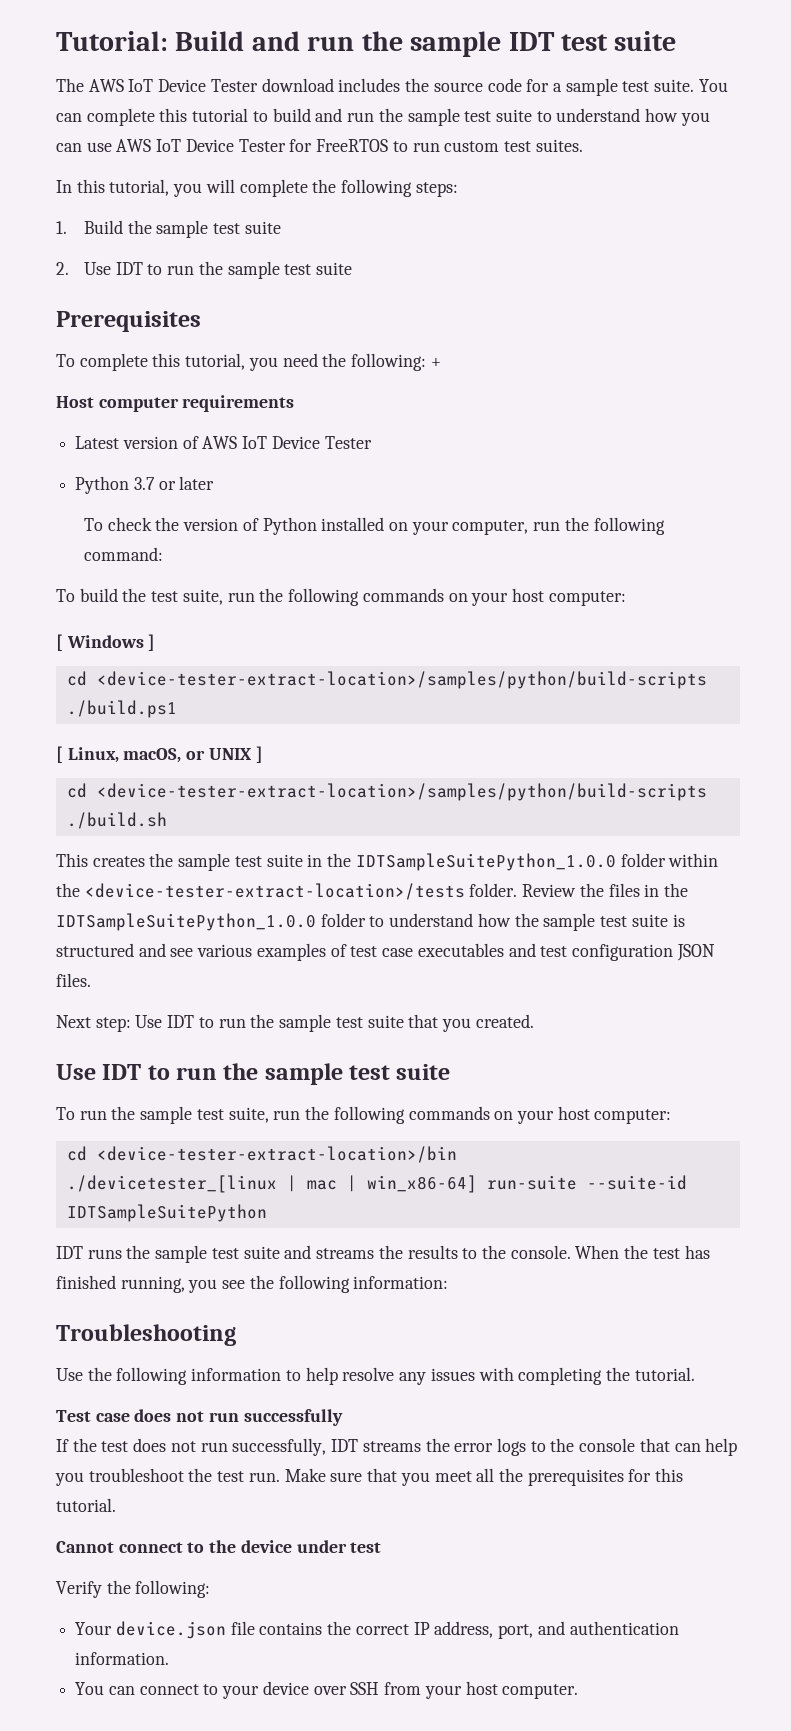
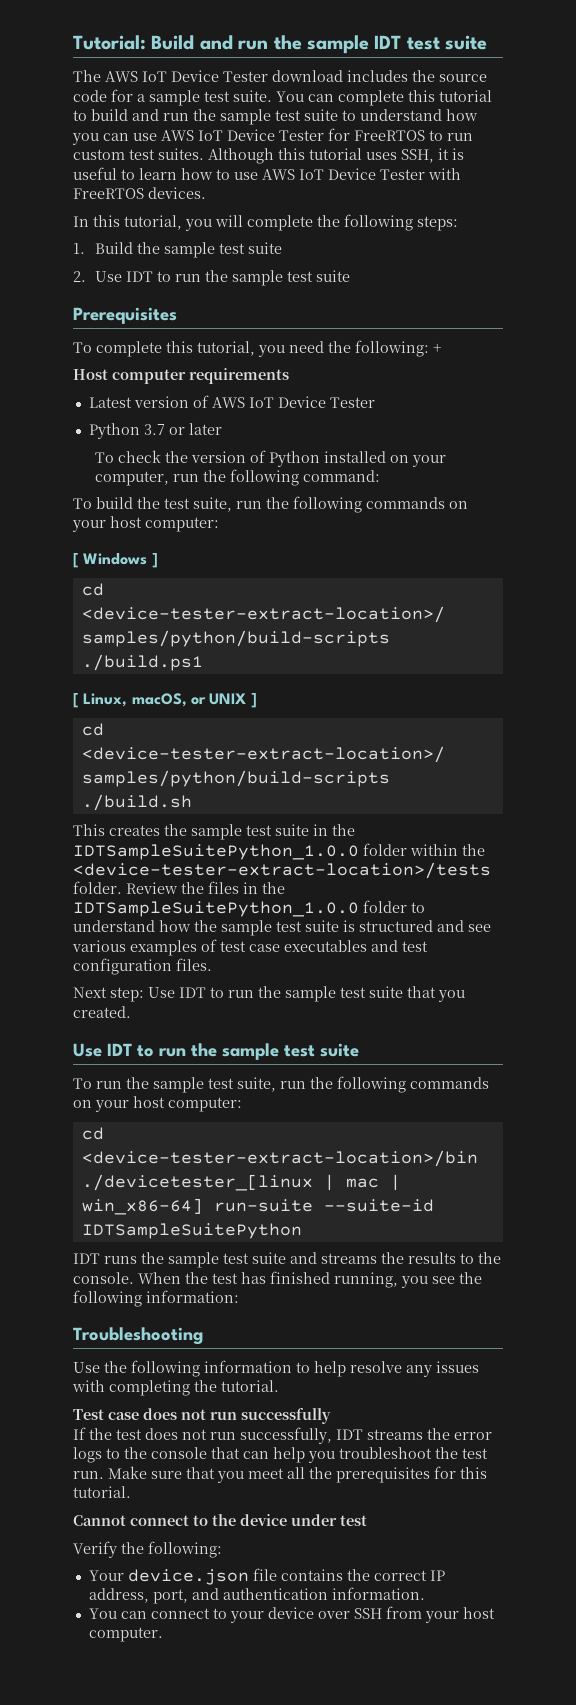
+ Although this tutorial uses SSH, it is useful to learn how to use AWS IoT Device Tester with FreeRTOS devices.
- Review the files in the IDTSampleSuitePython_1.0.0 folder to understand how the sample test suite is structured and see various examples of test case executables and test configuration JSON files.
+ Review the files in the IDTSampleSuitePython_1.0.0 folder to understand how the sample test suite is structured and see various examples of test case executables and test configuration files.

